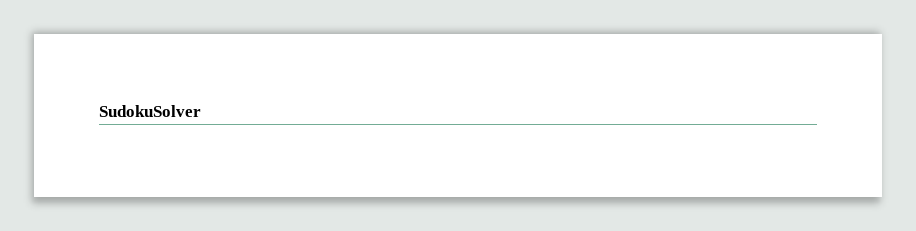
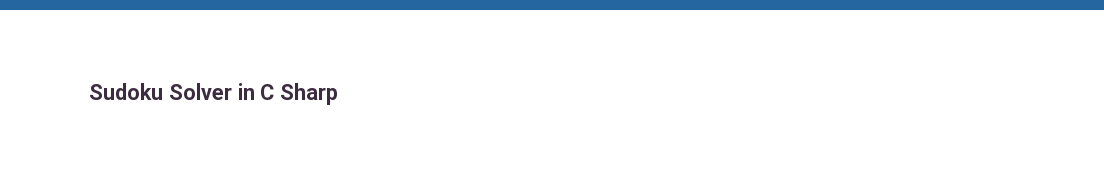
- SudokuSolver
+ Sudoku Solver in C Sharp

